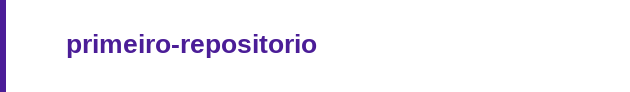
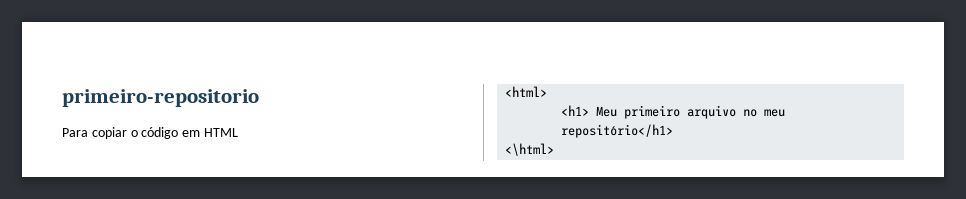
+ Para copiar o código em HTML
+ <html>
+ <h1> Meu primeiro arquivo no meu repositório</h1>
+ <\html>

